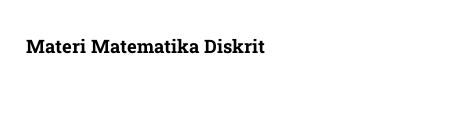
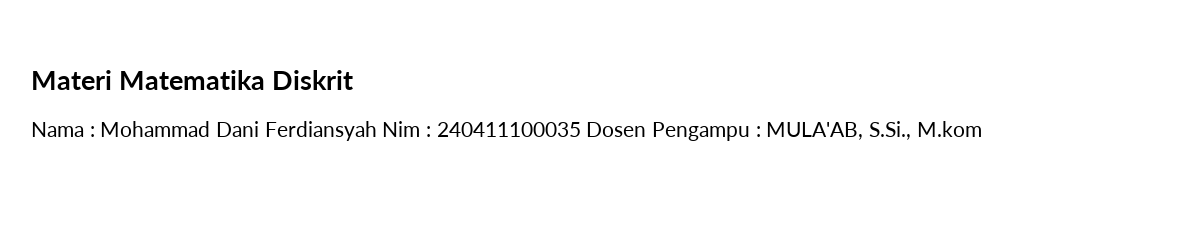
+ Nama : Mohammad Dani Ferdiansyah Nim : 240411100035 Dosen Pengampu : MULA'AB, S.Si., M.kom

